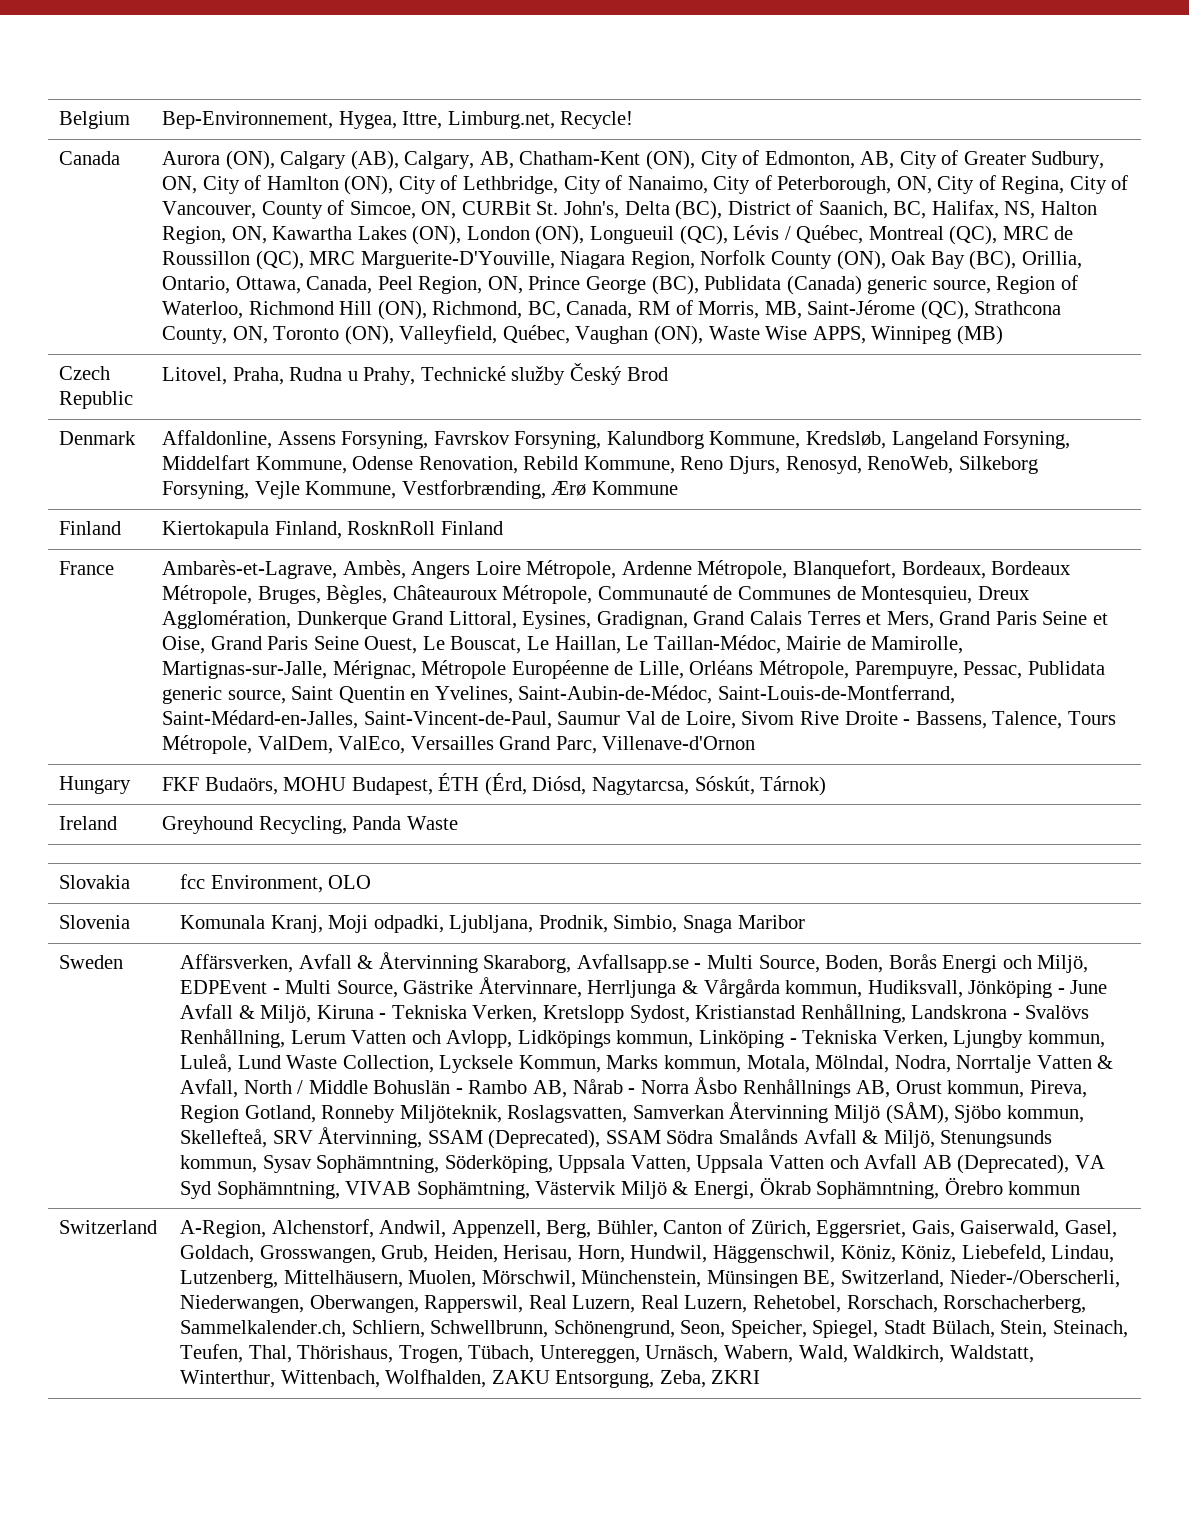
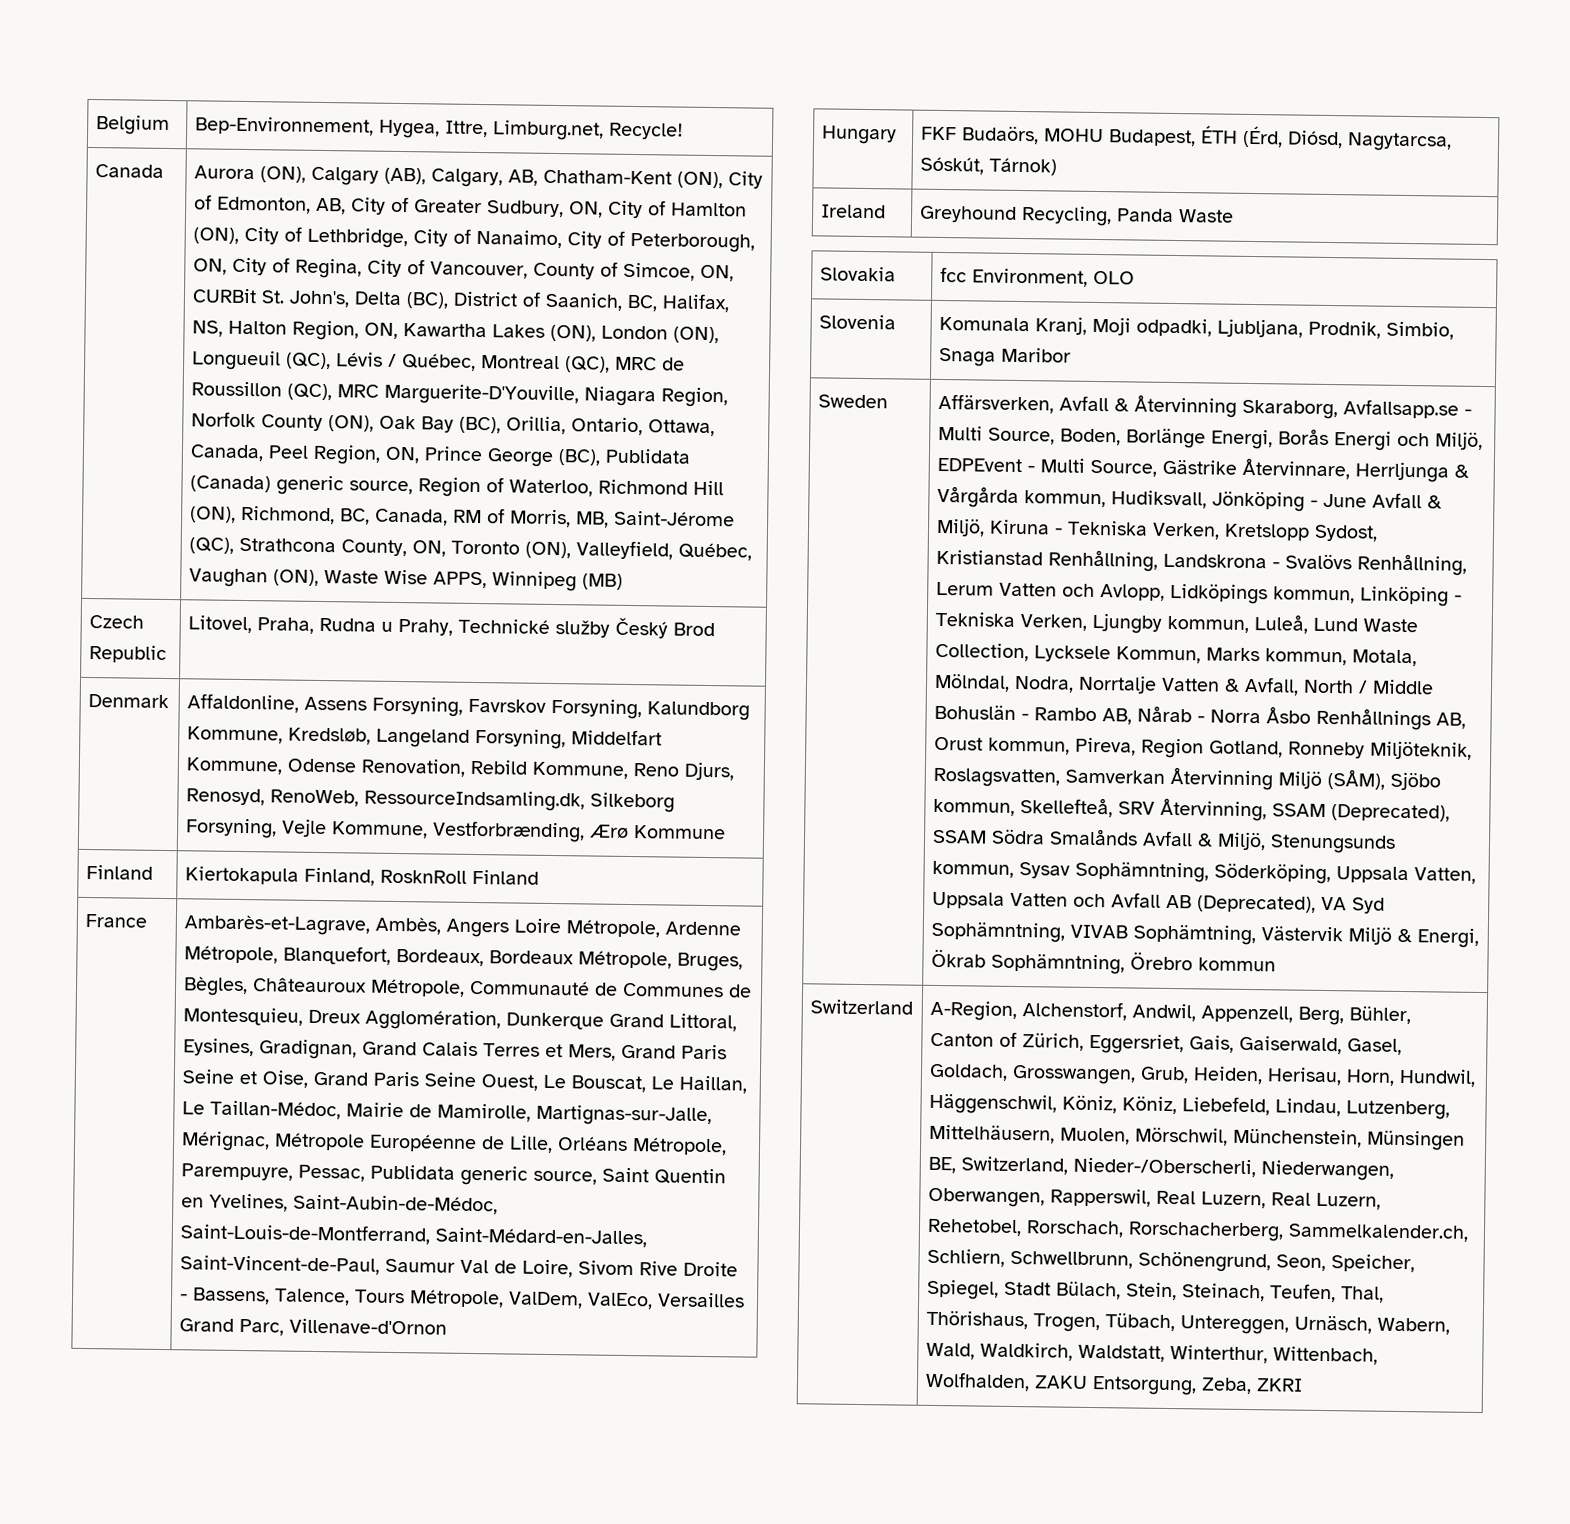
- Denmark | Affaldonline, Assens Forsyning, Favrskov Forsyning, Kalundborg Kommune, Kredsløb, Langeland Forsyning, Middelfart Kommune, Odense Renovation, Rebild Kommune, Reno Djurs, Renosyd, RenoWeb, Silkeborg Forsyning, Vejle Kommune, Vestforbrænding, Ærø Kommune
+ Denmark | Affaldonline, Assens Forsyning, Favrskov Forsyning, Kalundborg Kommune, Kredsløb, Langeland Forsyning, Middelfart Kommune, Odense Renovation, Rebild Kommune, Reno Djurs, Renosyd, RenoWeb, RessourceIndsamling.dk, Silkeborg Forsyning, Vejle Kommune, Vestforbrænding, Ærø Kommune
- Affärsverken, Avfall & Återvinning Skaraborg, Avfallsapp.se - Multi Source, Boden, Borås Energi och Miljö, EDPEvent - Multi Source, Gästrike Återvinnare, Herrljunga & Vårgårda kommun, Hudiksvall, Jönköping - June Avfall & Miljö, Kiruna - Tekniska Verken, Kretslopp Sydost, Kristianstad Renhållning, Landskrona - Svalövs Renhållning, Lerum Vatten och Avlopp, Lidköpings kommun, Linköping - Tekniska Verken, Ljungby kommun, Luleå, Lund Waste Collection, Lycksele Kommun, Marks kommun, Motala, Mölndal, Nodra, Norrtalje Vatten & Avfall, North / Middle Bohuslän - Rambo AB, Nårab - Norra Åsbo Renhållnings AB, Orust kommun, Pireva, Region Gotland, Ronneby Miljöteknik, Roslagsvatten, Samverkan Återvinning Miljö (SÅM), Sjöbo kommun, Skellefteå, SRV Återvinning, SSAM (Deprecated), SSAM Södra Smalånds Avfall & Miljö, Stenungsunds kommun, Sysav Sophämntning, Söderköping, Uppsala Vatten, Uppsala Vatten och Avfall AB (Deprecated), VA Syd Sophämntning, VIVAB Sophämtning, Västervik Miljö & Energi, Ökrab Sophämntning, Örebro kommun
+ Affärsverken, Avfall & Återvinning Skaraborg, Avfallsapp.se - Multi Source, Boden, Borlänge Energi, Borås Energi och Miljö, EDPEvent - Multi Source, Gästrike Återvinnare, Herrljunga & Vårgårda kommun, Hudiksvall, Jönköping - June Avfall & Miljö, Kiruna - Tekniska Verken, Kretslopp Sydost, Kristianstad Renhållning, Landskrona - Svalövs Renhållning, Lerum Vatten och Avlopp, Lidköpings kommun, Linköping - Tekniska Verken, Ljungby kommun, Luleå, Lund Waste Collection, Lycksele Kommun, Marks kommun, Motala, Mölndal, Nodra, Norrtalje Vatten & Avfall, North / Middle Bohuslän - Rambo AB, Nårab - Norra Åsbo Renhållnings AB, Orust kommun, Pireva, Region Gotland, Ronneby Miljöteknik, Roslagsvatten, Samverkan Återvinning Miljö (SÅM), Sjöbo kommun, Skellefteå, SRV Återvinning, SSAM (Deprecated), SSAM Södra Smalånds Avfall & Miljö, Stenungsunds kommun, Sysav Sophämntning, Söderköping, Uppsala Vatten, Uppsala Vatten och Avfall AB (Deprecated), VA Syd Sophämntning, VIVAB Sophämtning, Västervik Miljö & Energi, Ökrab Sophämntning, Örebro kommun

